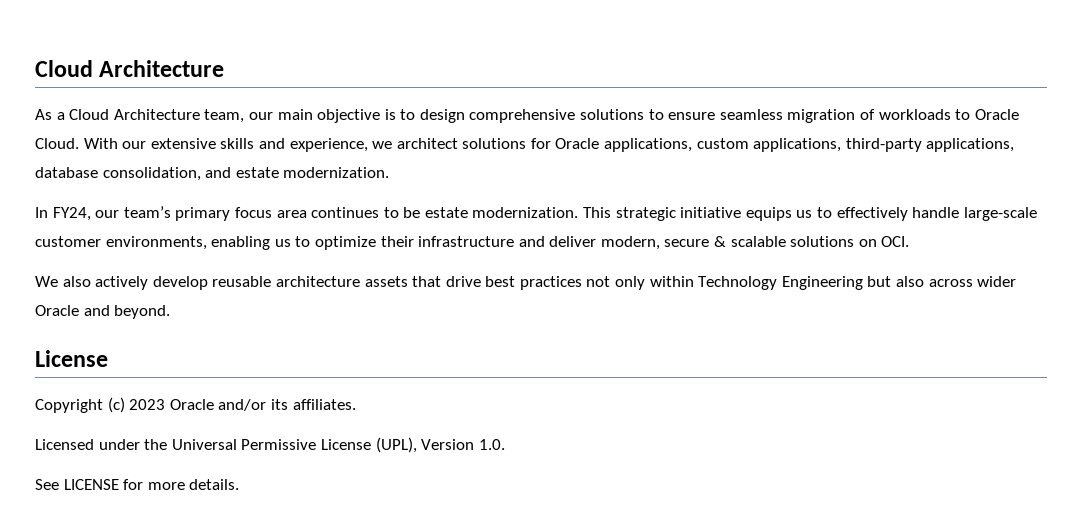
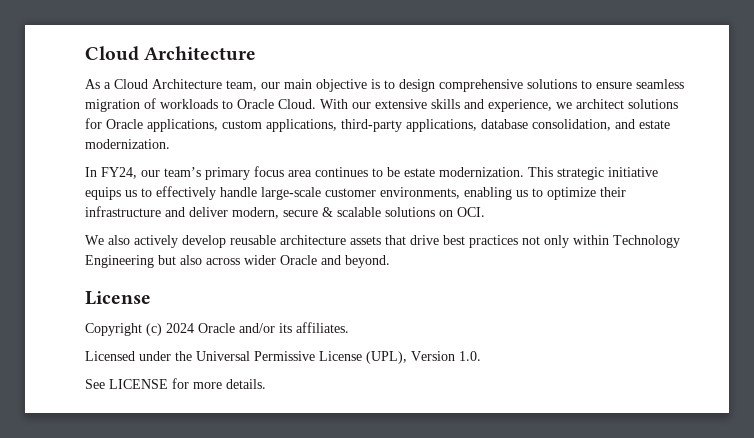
- Copyright (c) 2023 Oracle and/or its affiliates.
+ Copyright (c) 2024 Oracle and/or its affiliates.

